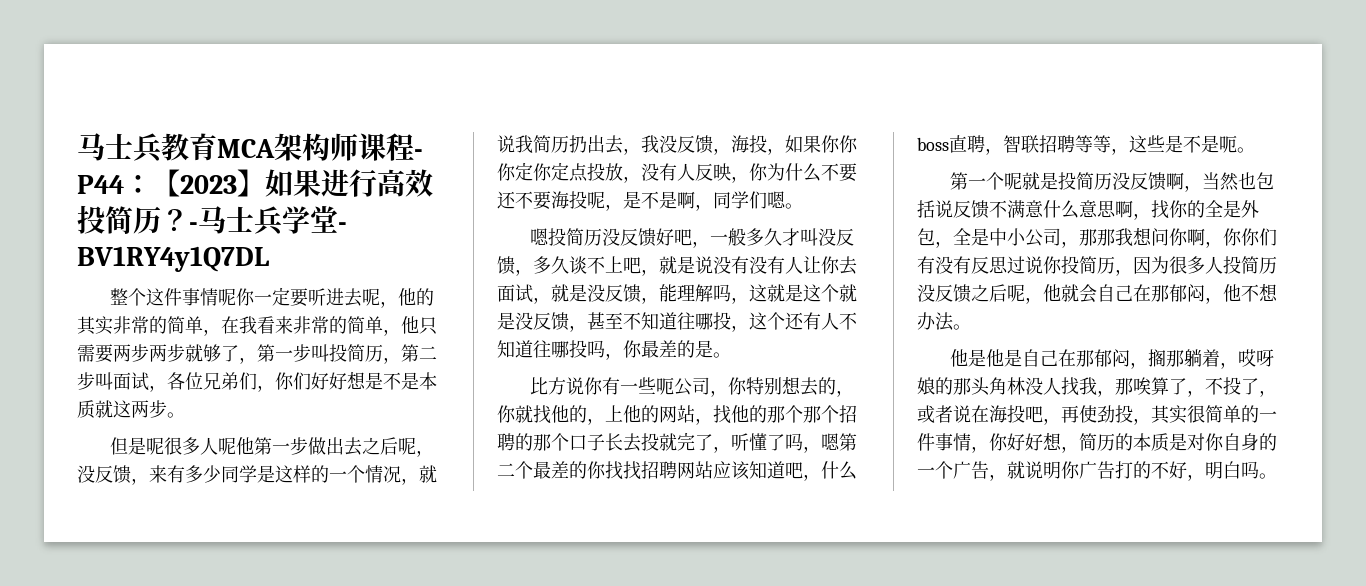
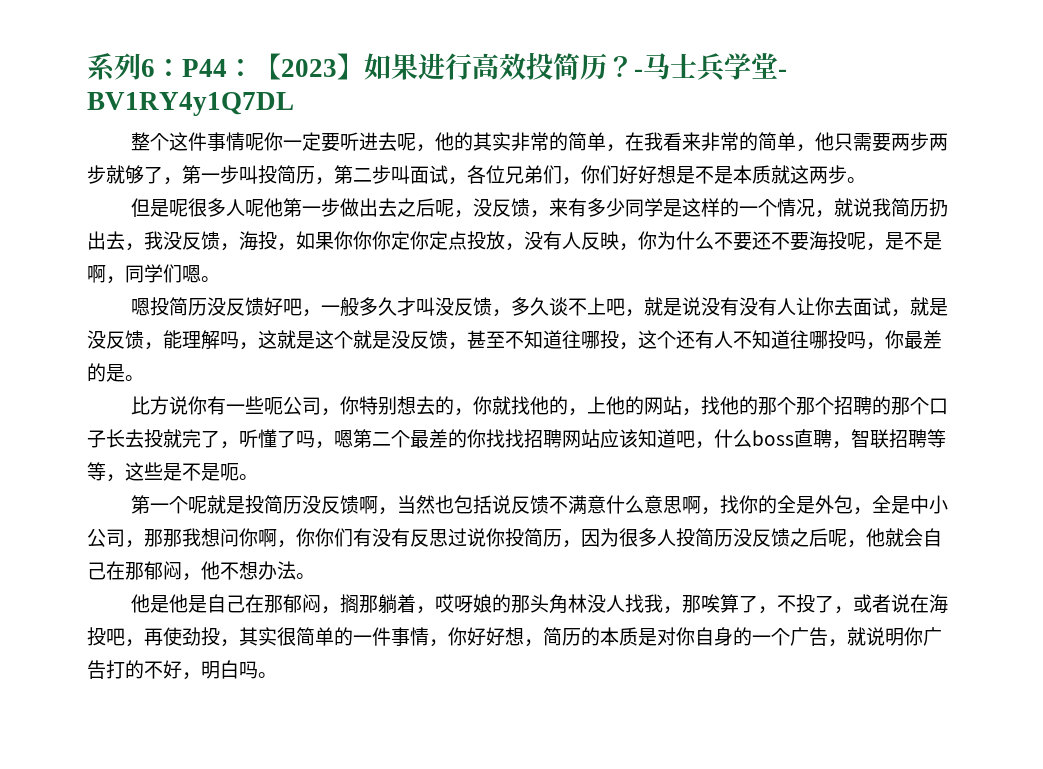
- 马士兵教育MCA架构师课程- P44：【2023】如果进行高效投简历？
+ 系列6：P44：【2023】如果进行高效投简历？

